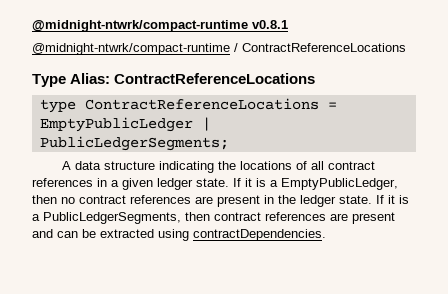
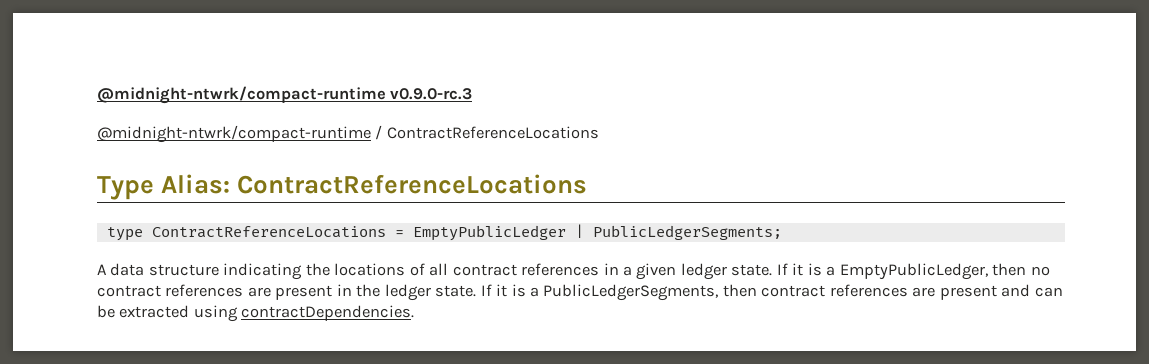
- @midnight-ntwrk/compact-runtime v0.8.1
+ @midnight-ntwrk/compact-runtime v0.9.0-rc.3

